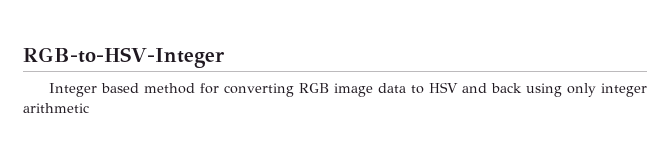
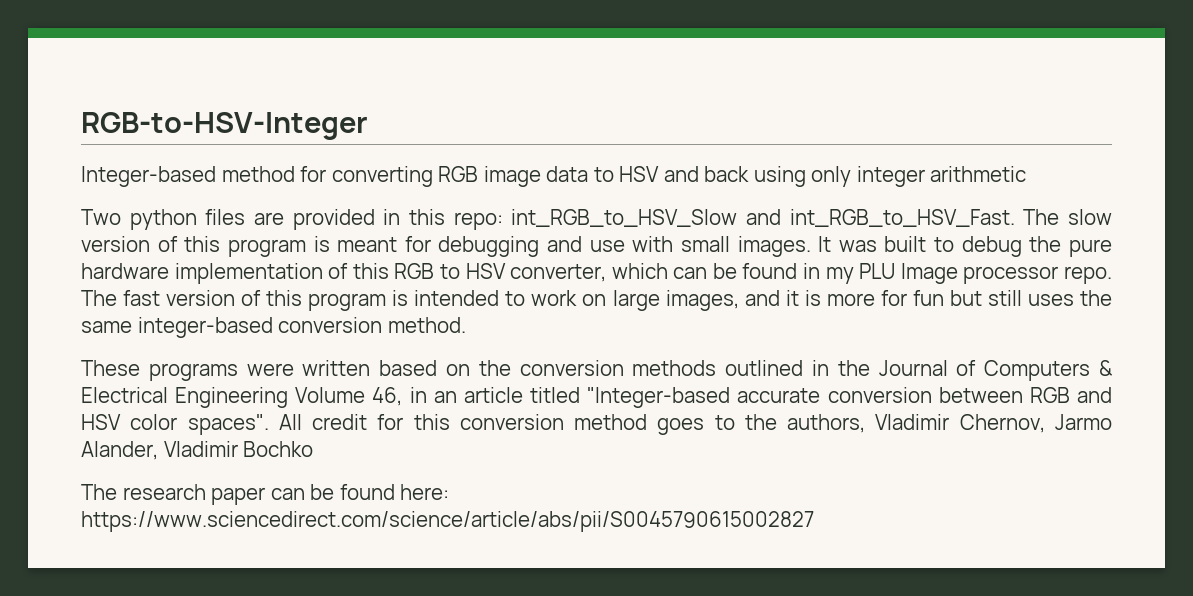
- Integer based method for converting RGB image data to HSV and back using only integer arithmetic
+ Integer-based method for converting RGB image data to HSV and back using only integer arithmetic
+ Two python files are provided in this repo: int_RGB_to_HSV_Slow and int_RGB_to_HSV_Fast. The slow version of this program is meant for debugging and use with small images. It was built to debug the pure hardware implementation of this RGB to HSV converter, which can be found in my PLU Image processor repo. The fast version of this program is intended to work on large images, and it is more for fun but still uses the same integer-based conversion method.
+ These programs were written based on the conversion methods outlined in the Journal of Computers & Electrical Engineering Volume 46, in an article titled "Integer-based accurate conversion between RGB and HSV color spaces". All credit for this conversion method goes to the authors, Vladimir Chernov, Jarmo Alander, Vladimir Bochko
+ The research paper can be found here: https://www.sciencedirect.com/science/article/abs/pii/S0045790615002827

